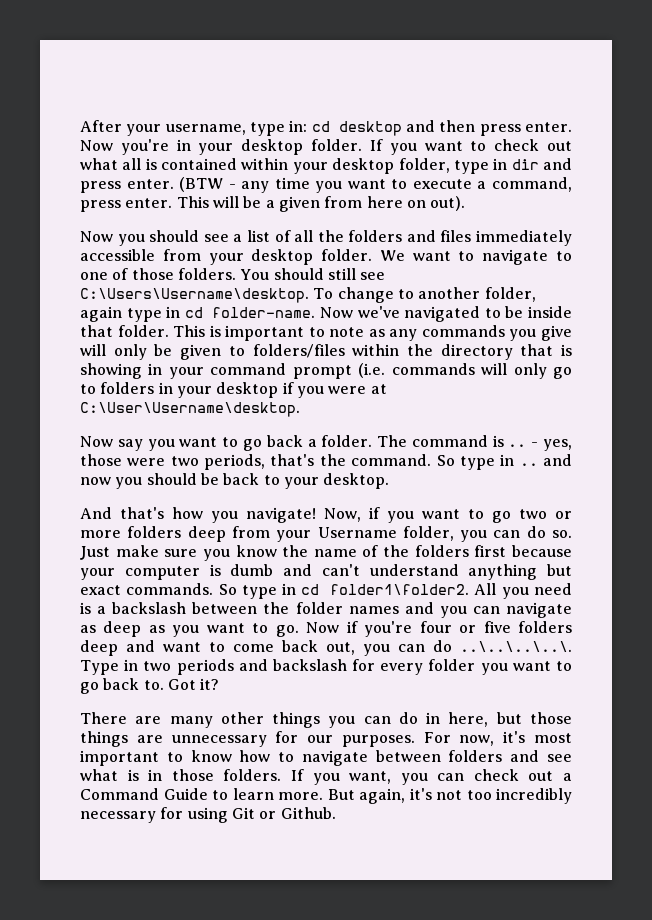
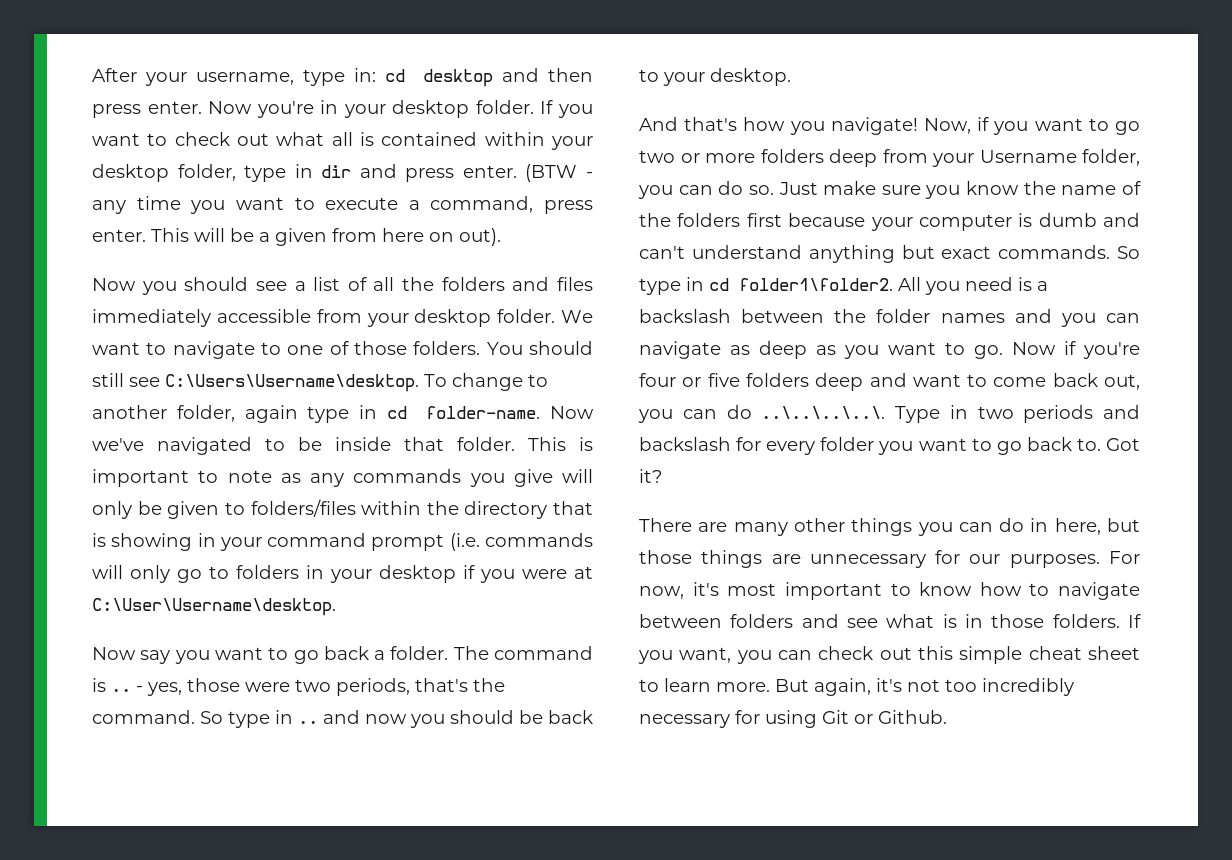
- If you want, you can check out a Command Guide to learn more.
+ If you want, you can check out this simple cheat sheet to learn more.

